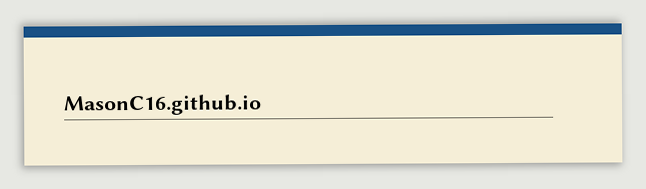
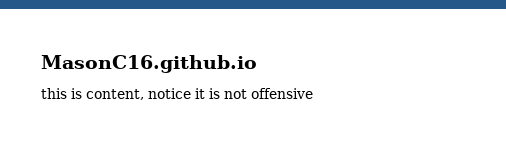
+ this is content, notice it is not offensive

